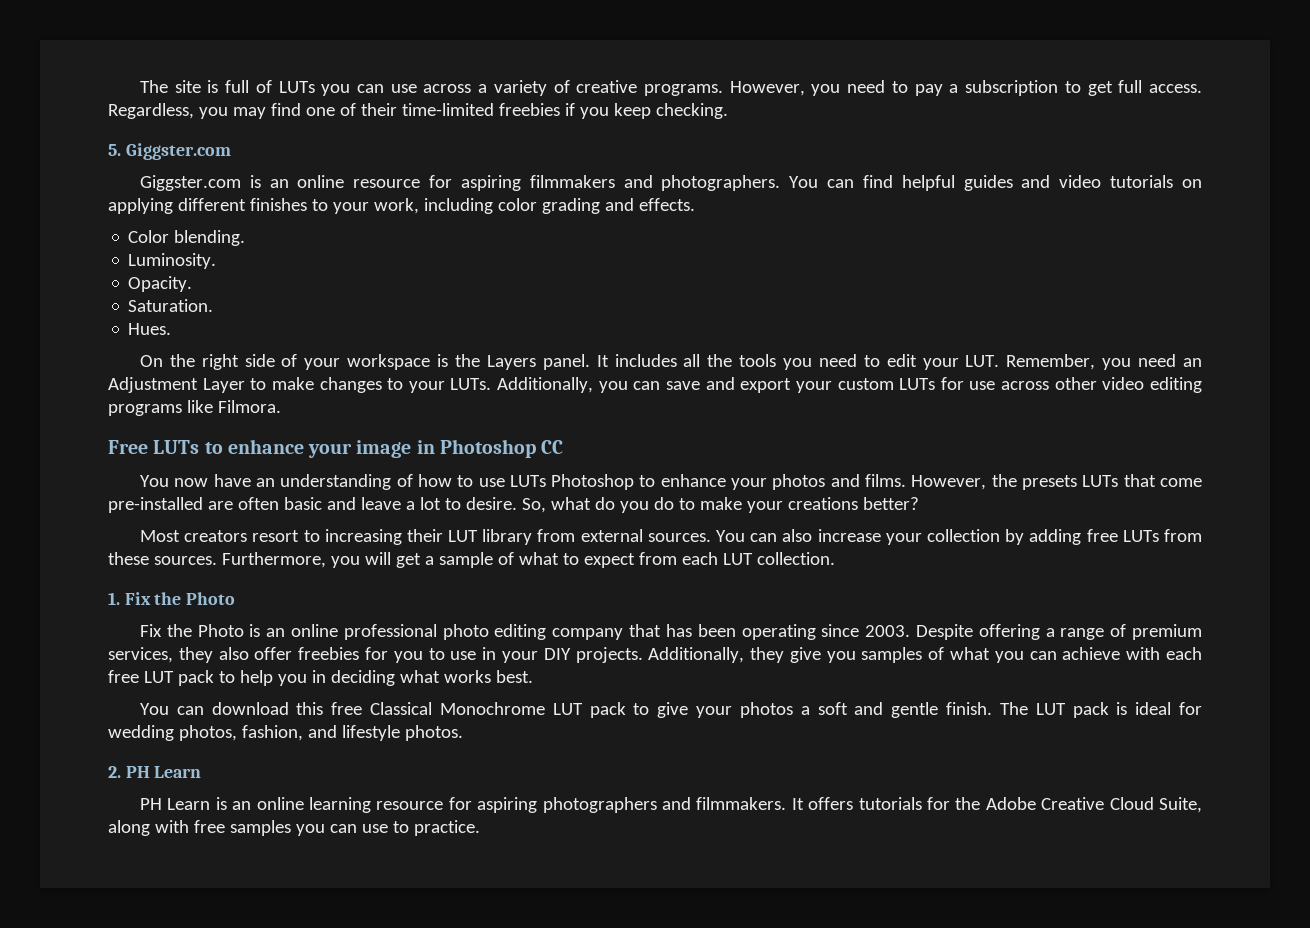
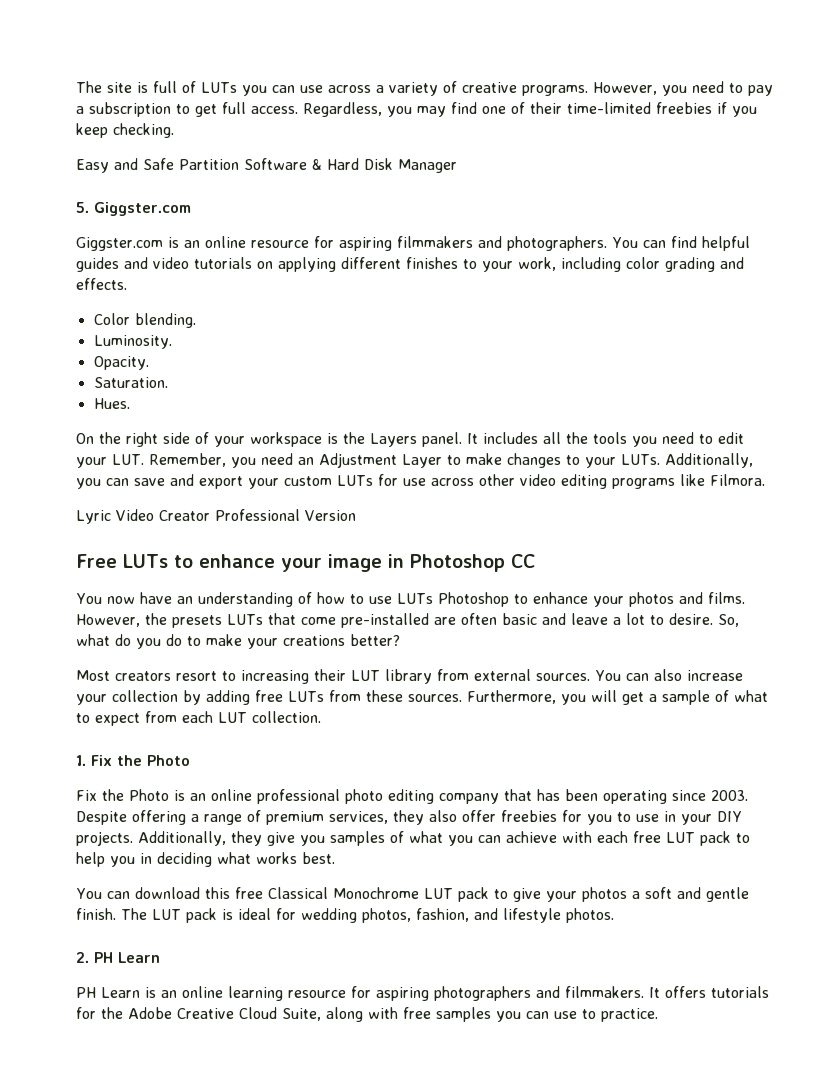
+ Easy and Safe Partition Software & Hard Disk Manager
+ Lyric Video Creator Professional Version

